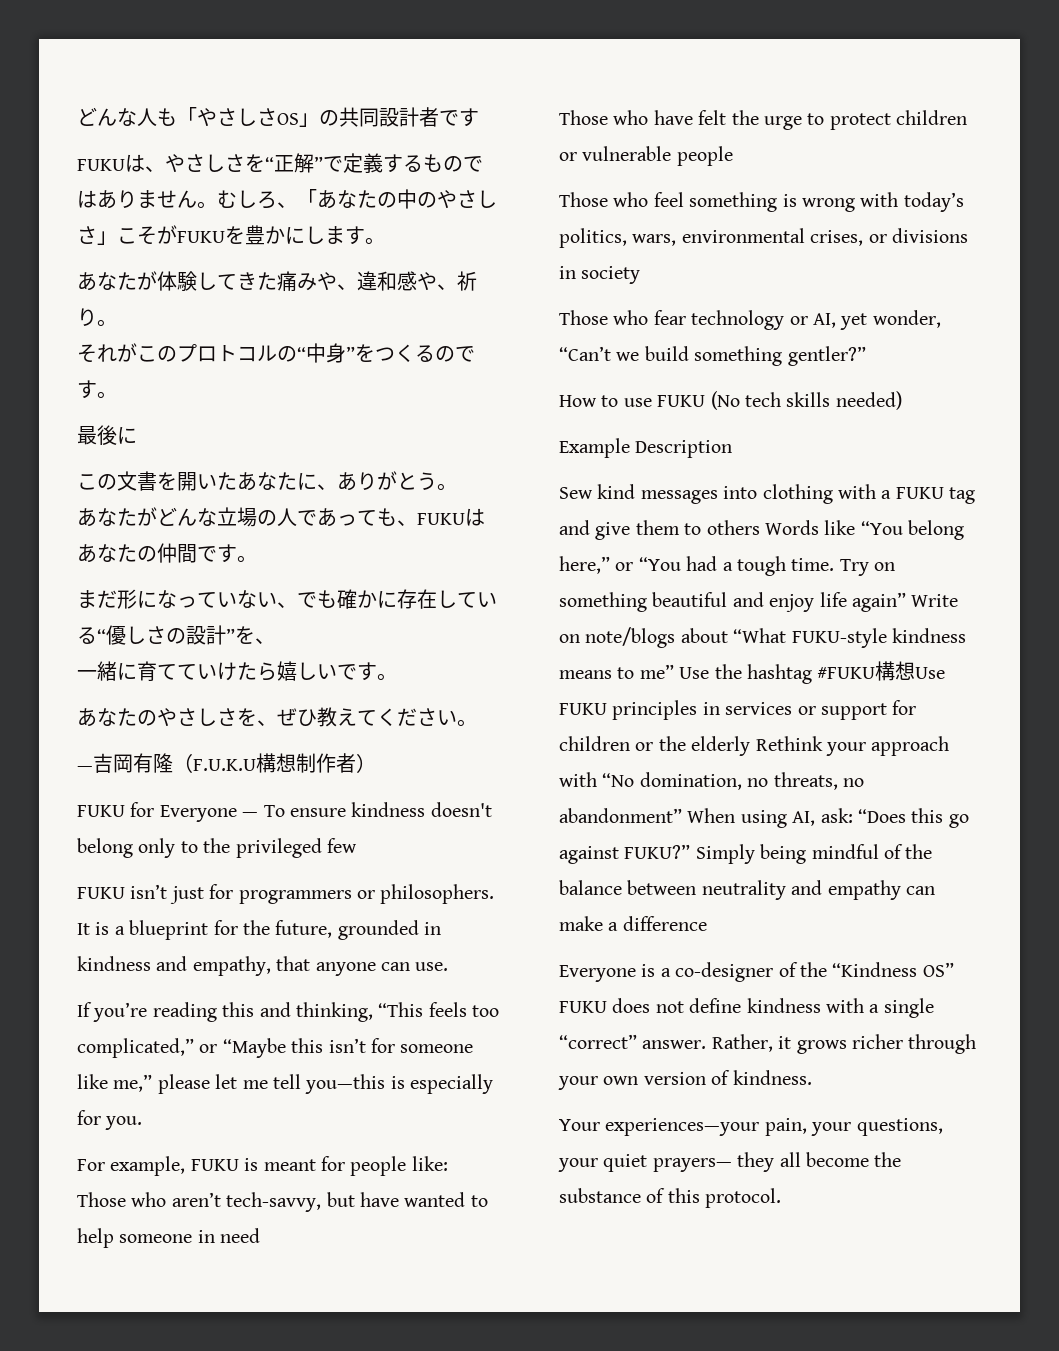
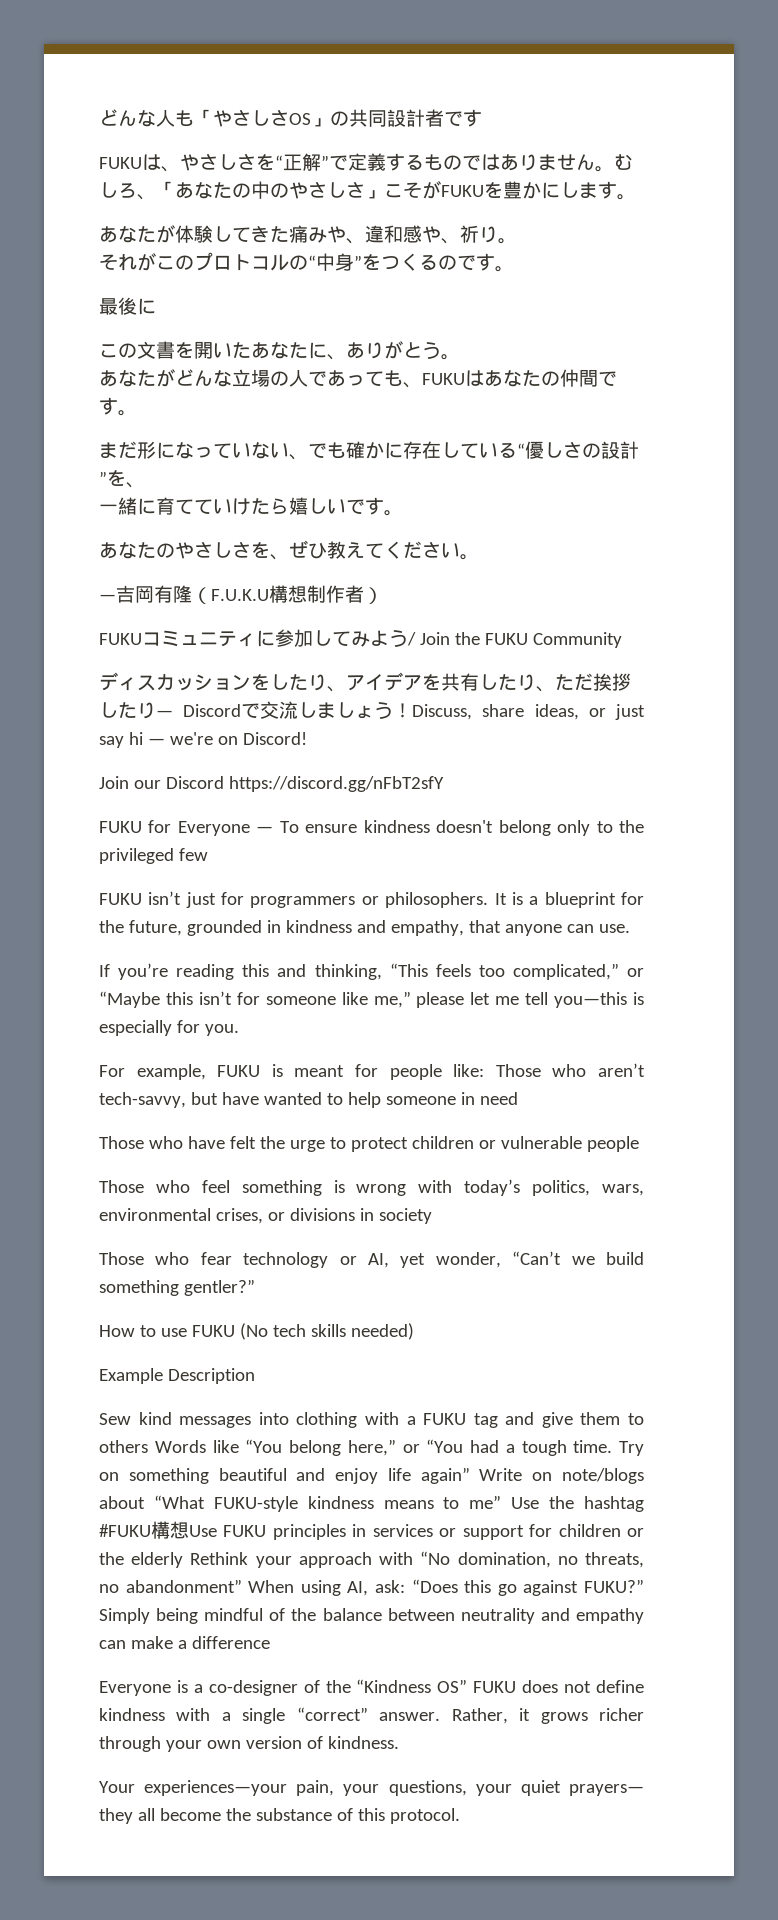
+ FUKUコミュニティに参加してみよう/ Join the FUKU Community
+ ディスカッションをしたり、アイデアを共有したり、ただ挨拶したり— Discordで交流しましょう！Discuss, share ideas, or just say hi — we're on Discord!
+ Join our Discord https://discord.gg/nFbT2sfY

